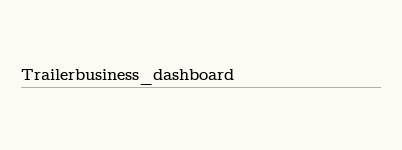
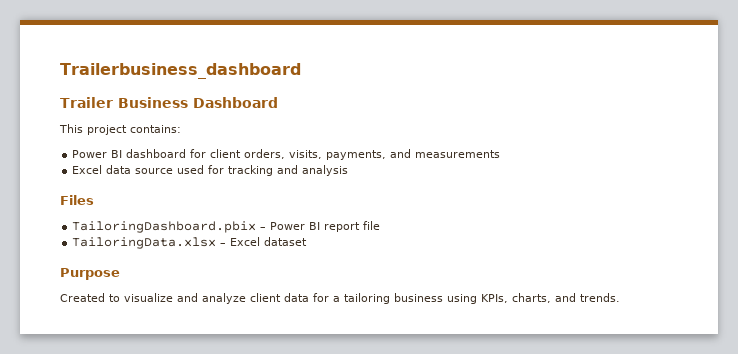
+ Trailer Business Dashboard
+ This project contains:
+ Power BI dashboard for client orders, visits, payments, and measurements
+ Excel data source used for tracking and analysis
+ Files
+ TailoringDashboard.pbix – Power BI report file
+ TailoringData.xlsx – Excel dataset
+ Purpose
+ Created to visualize and analyze client data for a tailoring business using KPIs, charts, and trends.

